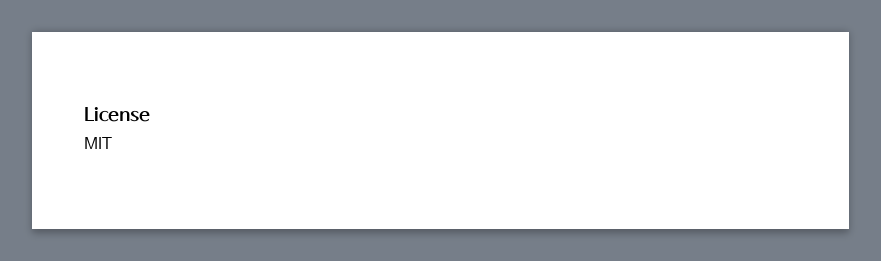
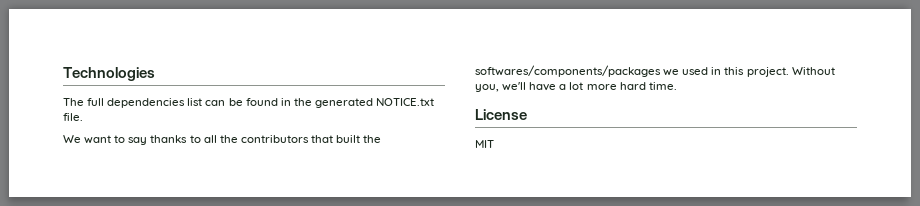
+ Technologies
+ The full dependencies list can be found in the generated NOTICE.txt file.
+ We want to say thanks to all the contributors that built the softwares/components/packages we used in this project. Without you, we'll have a lot more hard time.

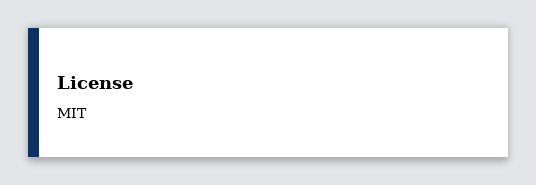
- Technologies
- The full dependencies list can be found in the generated NOTICE.txt file.
- We want to say thanks to all the contributors that built the softwares/components/packages we used in this project. Without you, we'll have a lot more hard time.

